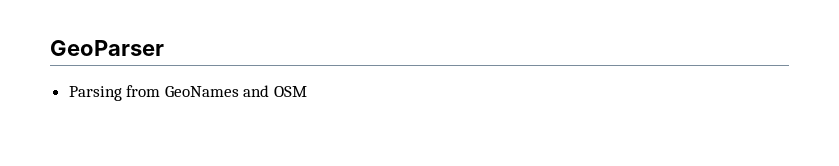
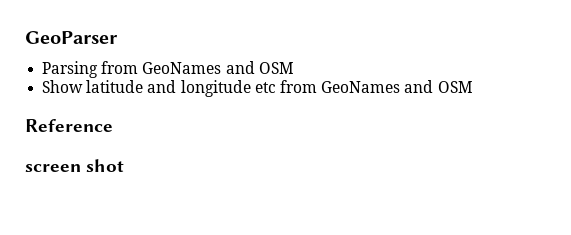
+ Show latitude and longitude etc from GeoNames and OSM
+ Reference
+ screen shot

